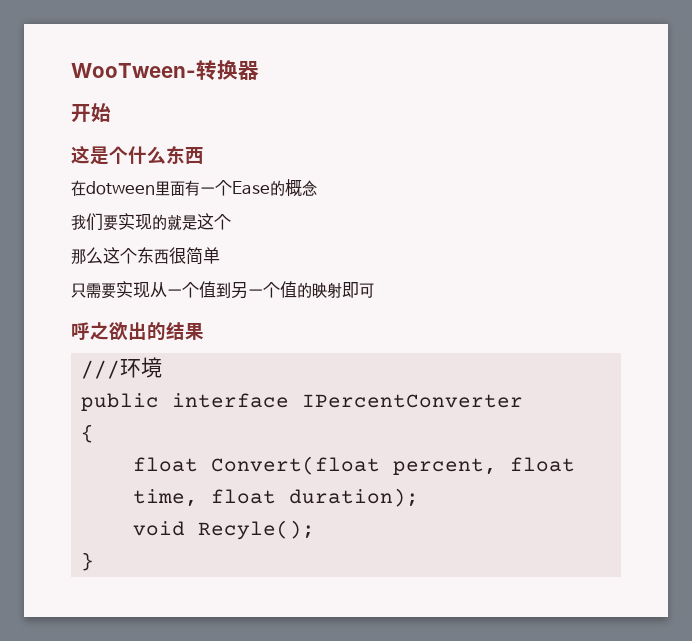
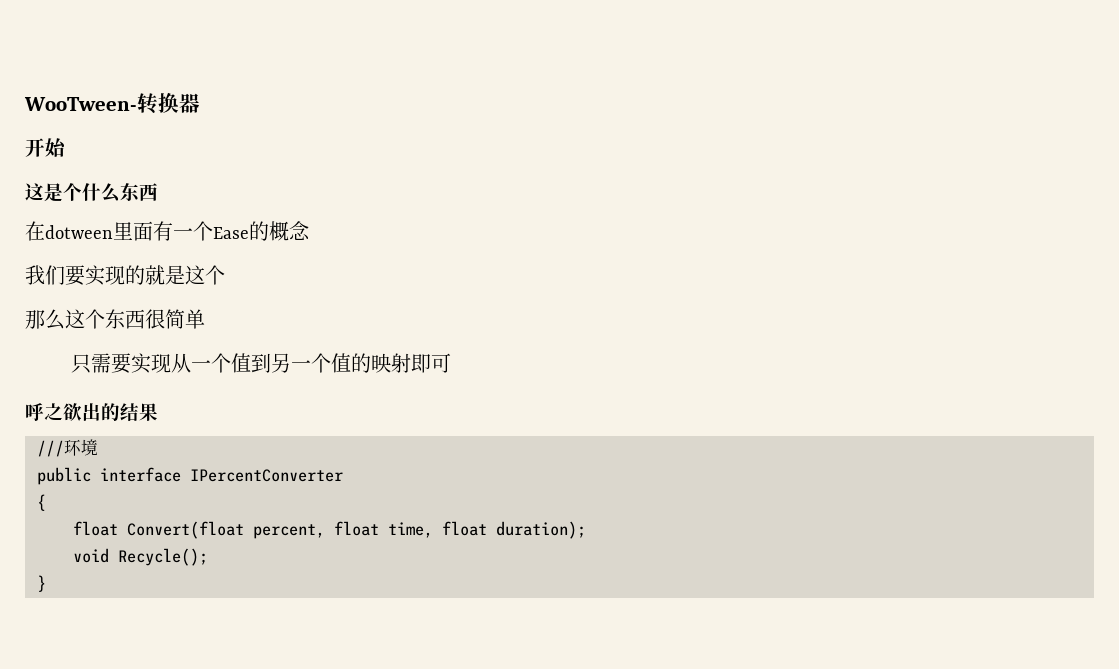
- void Recyle();
+ void Recycle();

